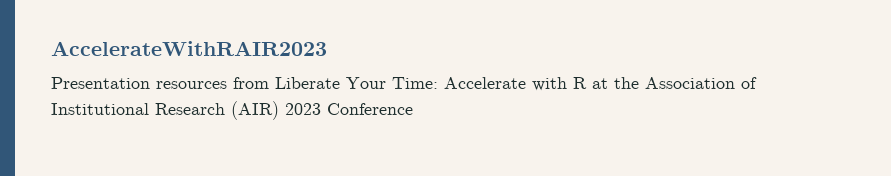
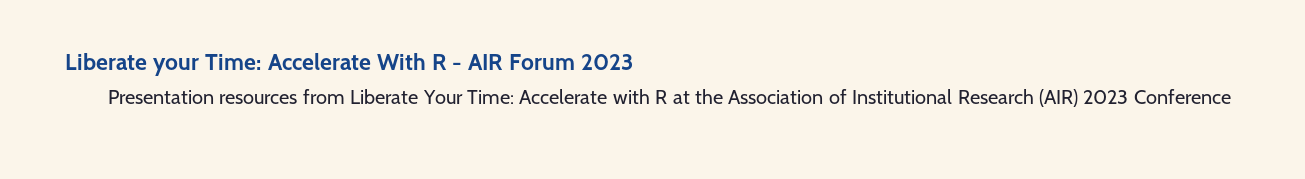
- AccelerateWithRAIR2023
+ Liberate your Time: Accelerate With R - AIR Forum 2023

